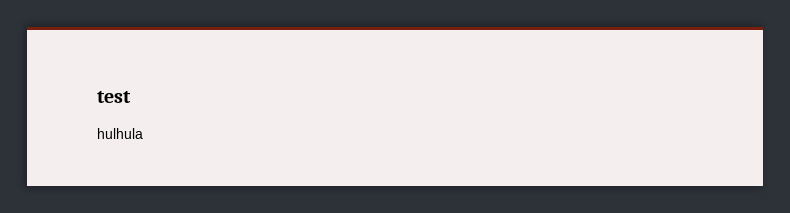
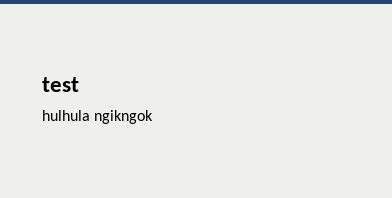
- hulhula
+ hulhula ngikngok

